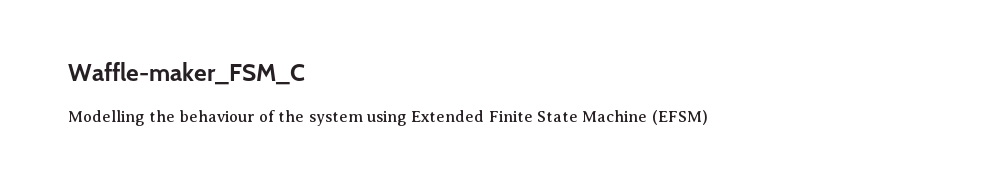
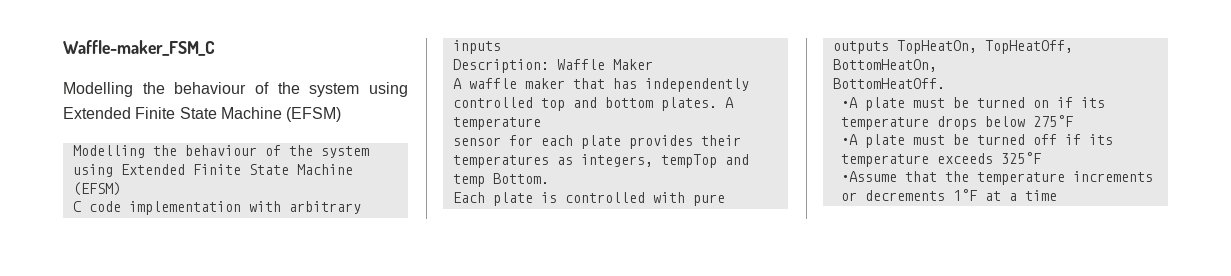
  Waffle-maker_FSM_C
  Modelling the behaviour of the system using Extended Finite State Machine (EFSM)
+ Modelling the behaviour of the system using Extended Finite State Machine (EFSM)
+ C code implementation with arbitrary inputs
+ Description: Waffle Maker
+ A waffle maker that has independently controlled top and bottom plates. A temperature
+ sensor for each plate provides their temperatures as integers, tempTop and temp Bottom.
+ Each plate is controlled with pure outputs TopHeatOn, TopHeatOff, BottomHeatOn,
+ BottomHeatOff.
+ •A plate must be turned on if its temperature drops below 275°F
+ •A plate must be turned off if its temperature exceeds 325°F
+ •Assume that the temperature increments or decrements 1°F at a time

